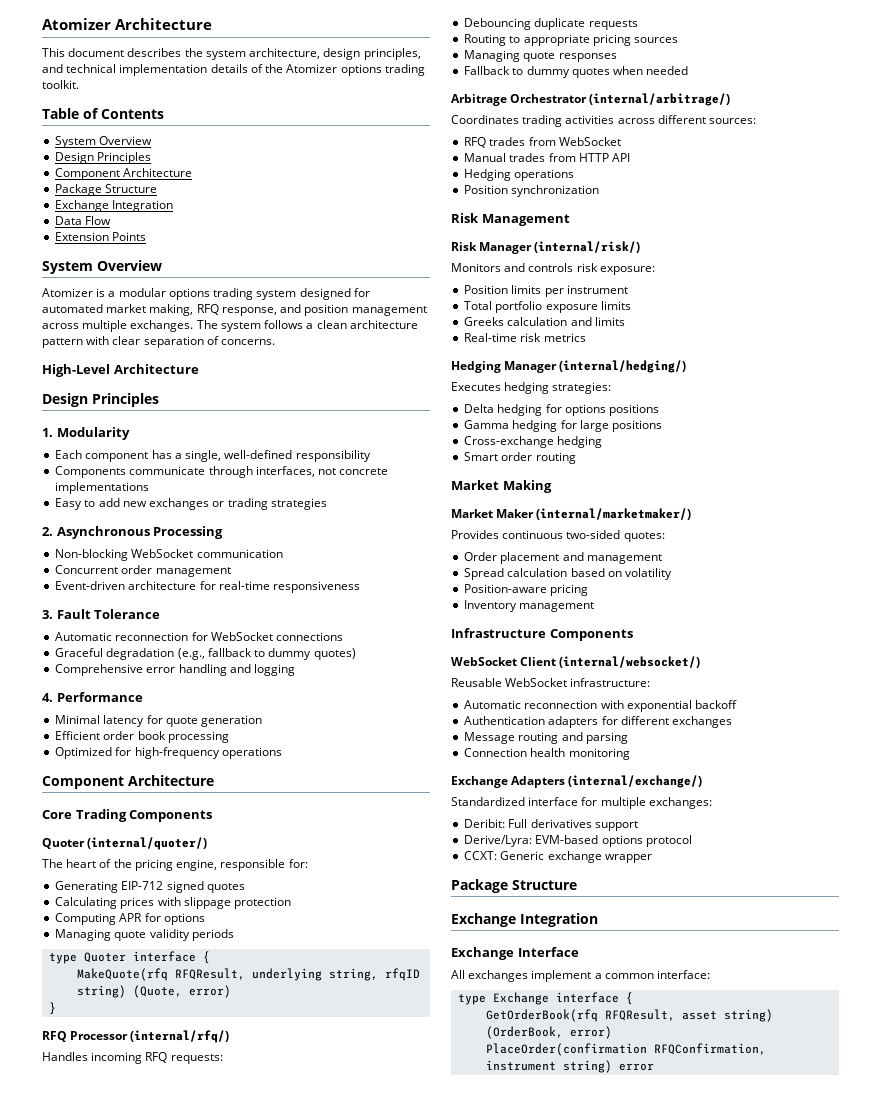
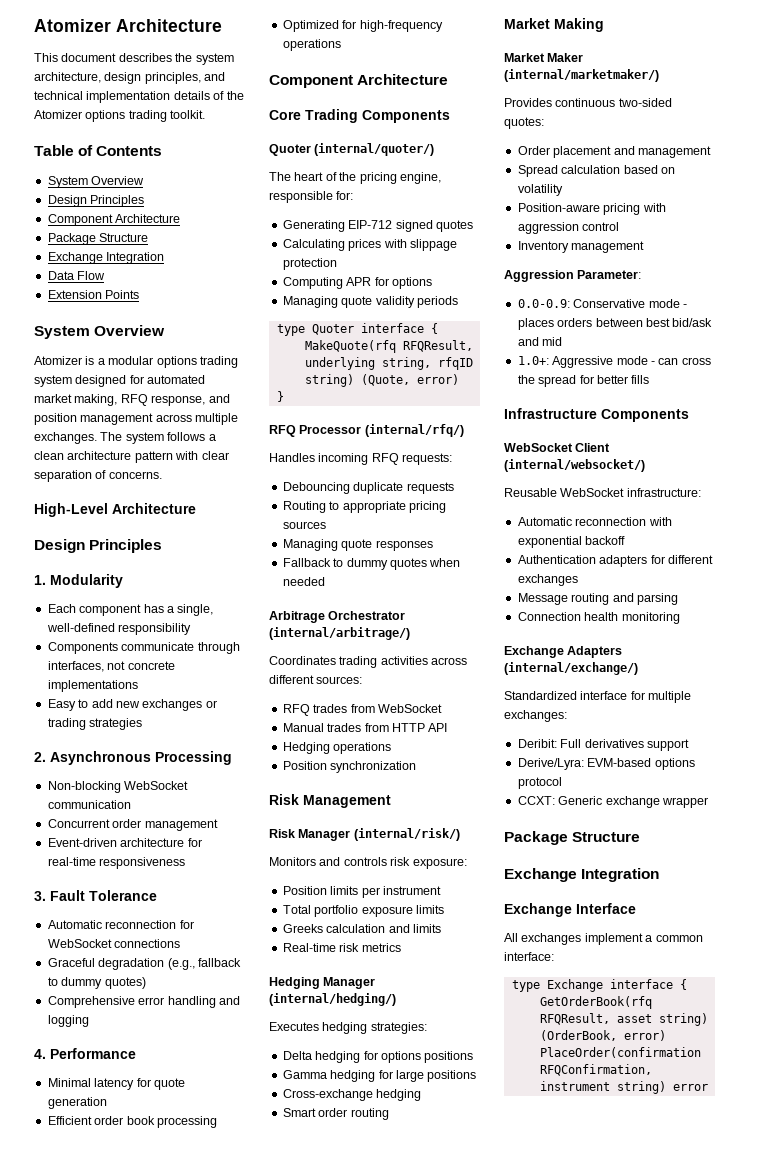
- Position-aware pricing
+ Position-aware pricing with aggression control
+ Aggression Parameter:
+ 0.0-0.9: Conservative mode - places orders between best bid/ask and mid
+ 1.0+: Aggressive mode - can cross the spread for better fills

